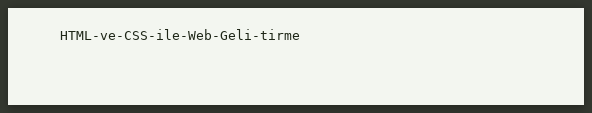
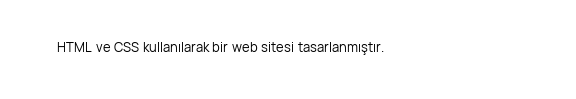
- HTML-ve-CSS-ile-Web-Geli-tirme
+ HTML ve CSS kullanılarak bir web sitesi tasarlanmıştır.

